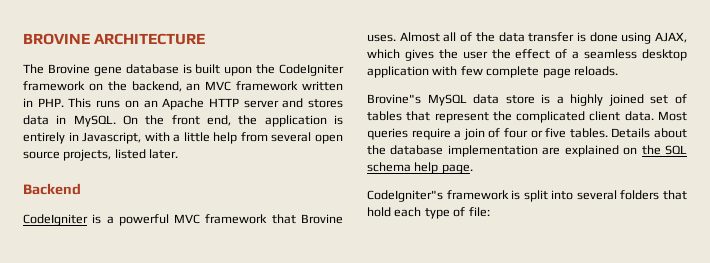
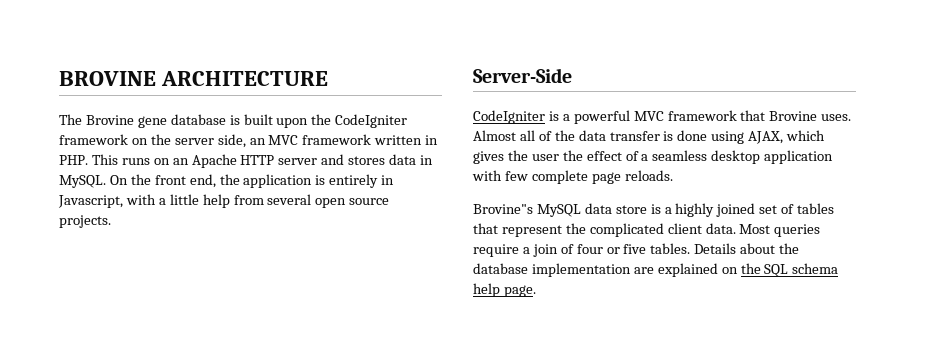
- The Brovine gene database is built upon the CodeIgniter framework on the backend, an MVC framework written in PHP. This runs on an Apache HTTP server and stores data in MySQL.
+ The Brovine gene database is built upon the CodeIgniter framework on the server side, an MVC framework written in PHP. This runs on an Apache HTTP server and stores data in MySQL.
- On the front end, the application is entirely in Javascript, with a little help from several open source projects, listed later.
- Backend
+ On the front end, the application is entirely in Javascript, with a little help from several open source projects.
+ Server-Side
- CodeIgniter"s framework is split into several folders that hold each type of file:

